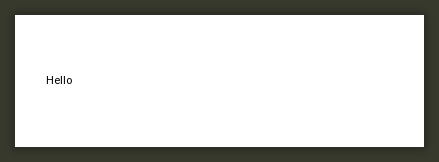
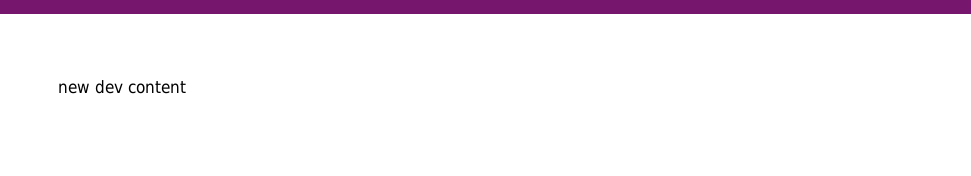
- Hello
+ new dev content

